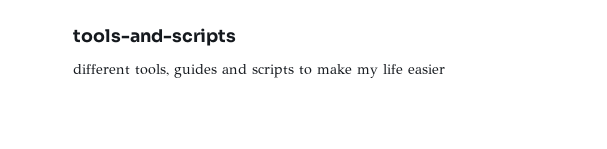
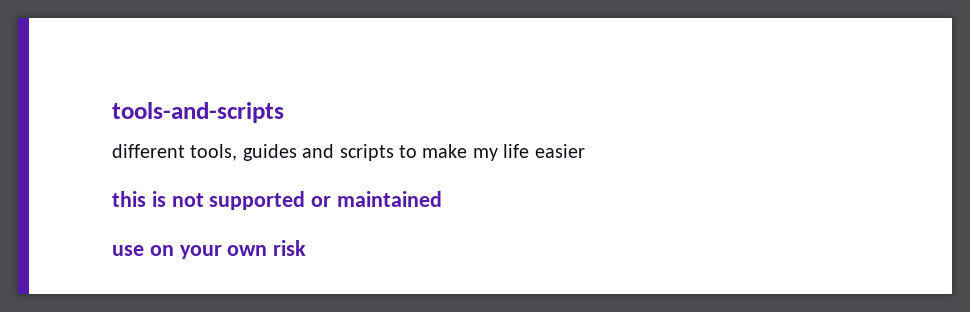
+ this is not supported or maintained
+ use on your own risk

